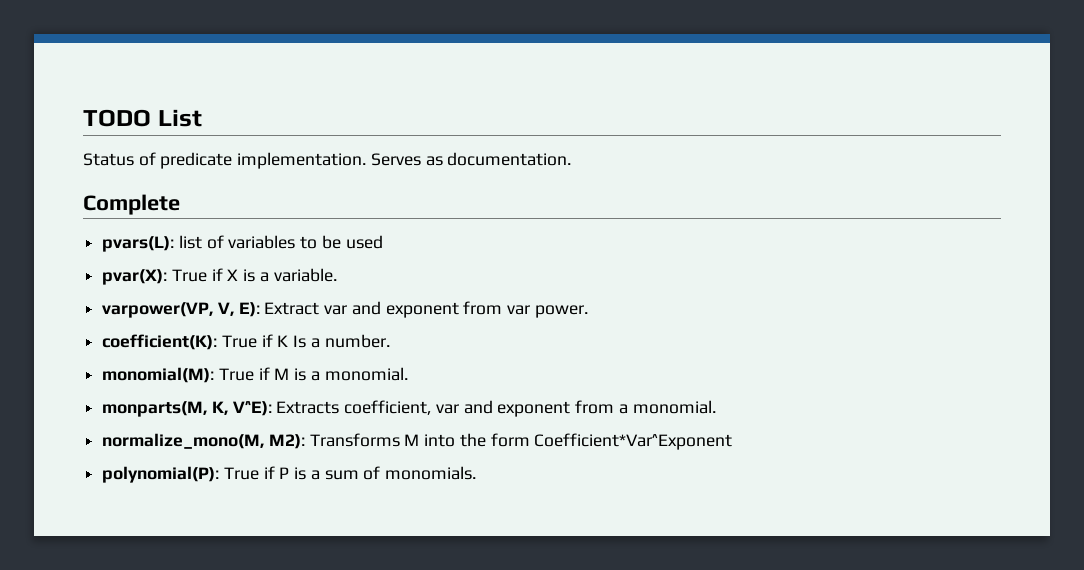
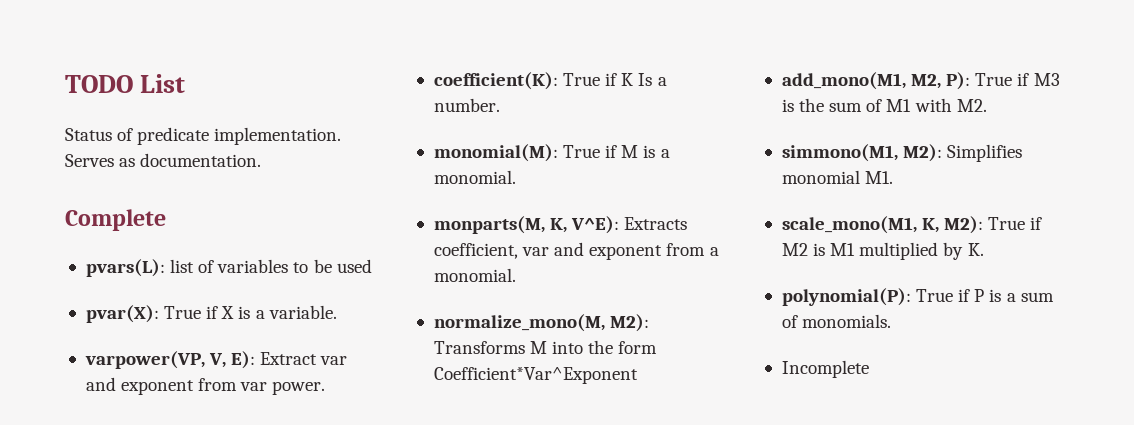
+ add_mono(M1, M2, P): True if M3 is the sum of M1 with M2.
+ simmono(M1, M2): Simplifies monomial M1.
+ scale_mono(M1, K, M2): True if M2 is M1 multiplied by K.
+ Incomplete

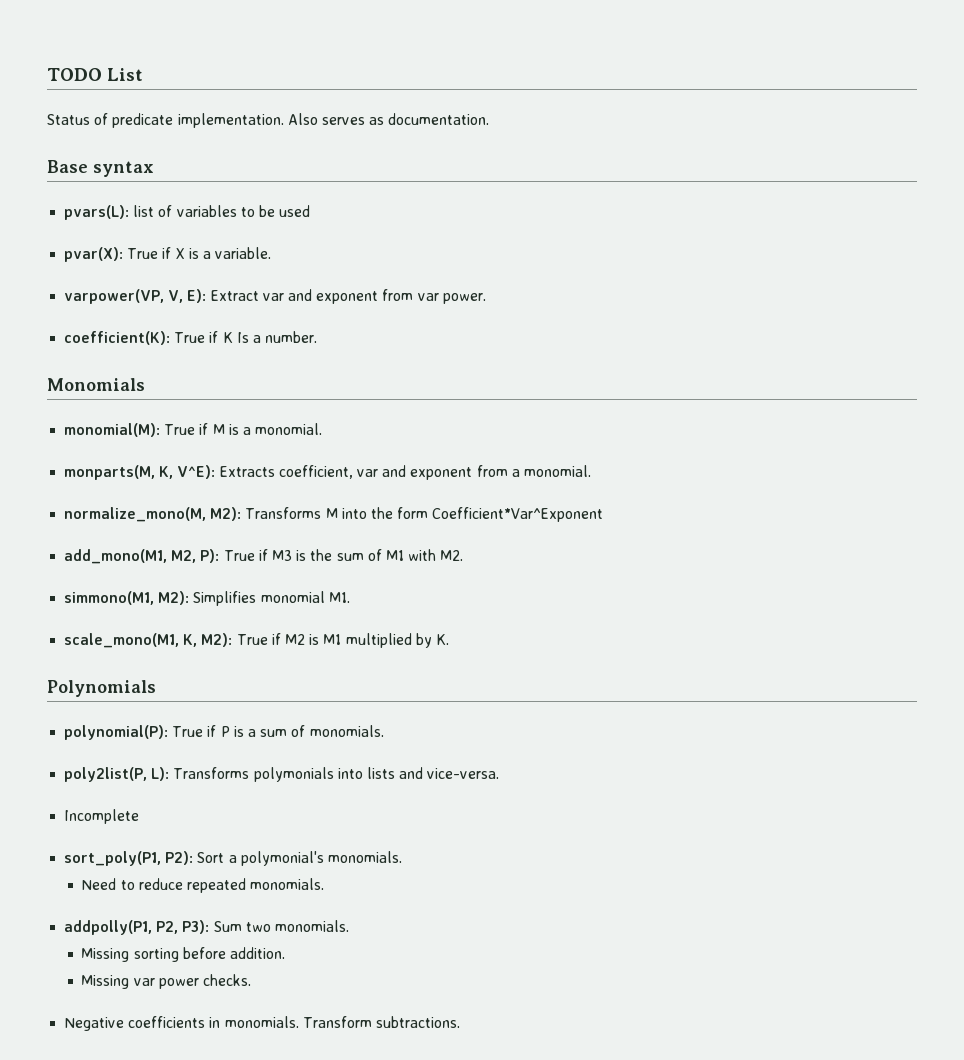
- Serves as documentation.
+ Also serves as documentation.
- Complete
+ Base syntax
+ Monomials
+ Polynomials
+ poly2list(P, L): Transforms polymonials into lists and vice-versa.
  Incomplete
+ sort_poly(P1, P2): Sort a polymonial's monomials.
+ Need to reduce repeated monomials.
+ addpolly(P1, P2, P3): Sum two monomials.
+ Missing sorting before addition.
+ Missing var power checks.
+ Negative coefficients in monomials. Transform subtractions.

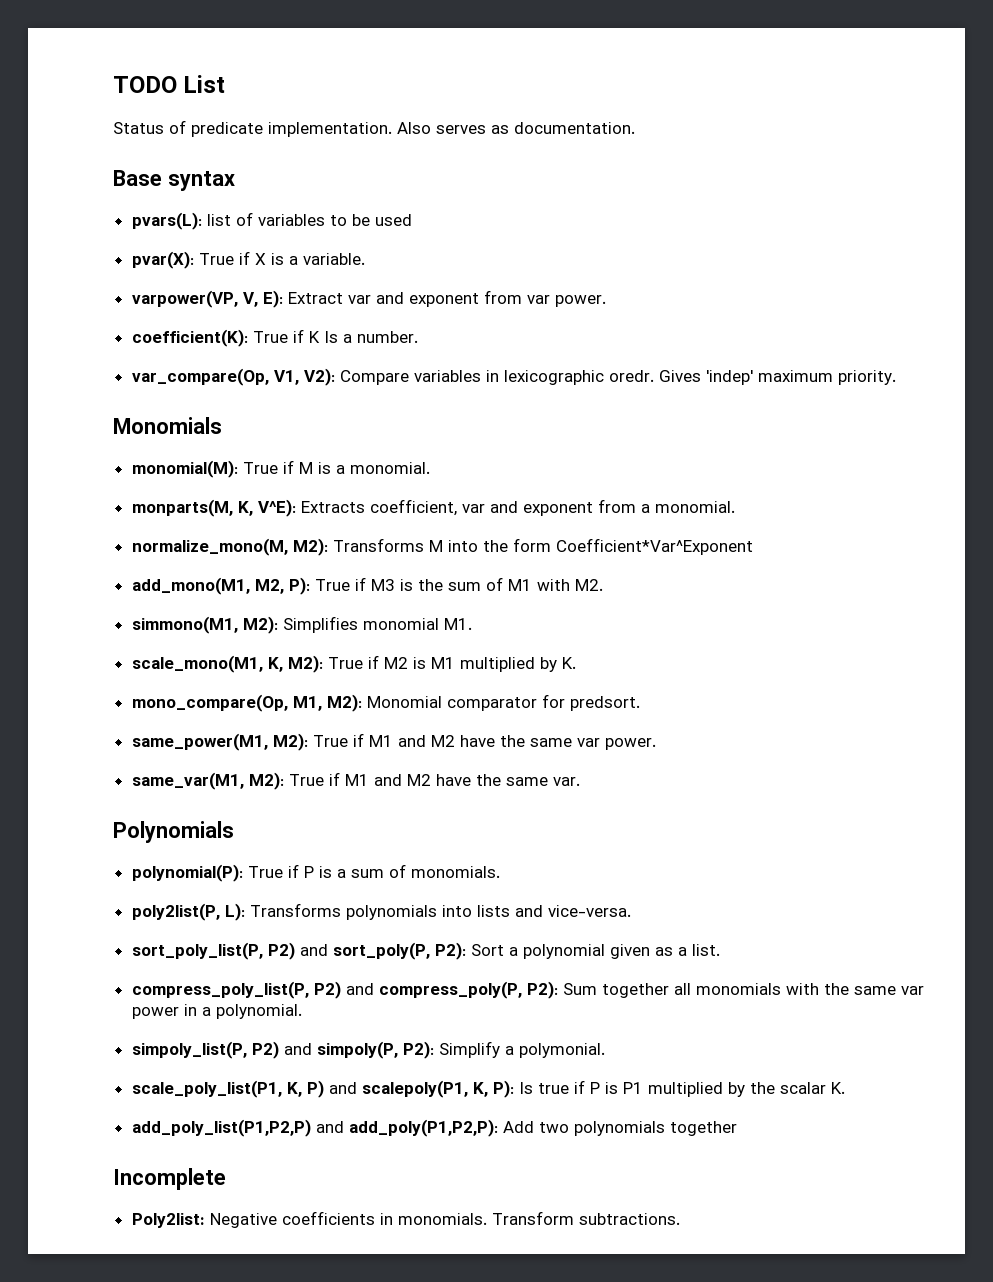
+ var_compare(Op, V1, V2): Compare variables in lexicographic oredr. Gives 'indep' maximum priority.
+ mono_compare(Op, M1, M2): Monomial comparator for predsort.
+ same_power(M1, M2): True if M1 and M2 have the same var power.
+ same_var(M1, M2): True if M1 and M2 have the same var.
- poly2list(P, L): Transforms polymonials into lists and vice-versa.
+ poly2list(P, L): Transforms polynomials into lists and vice-versa.
+ sort_poly_list(P, P2) and sort_poly(P, P2): Sort a polynomial given as a list.
+ compress_poly_list(P, P2) and compress_poly(P, P2): Sum together all monomials with the same var power in a polynomial.
+ simpoly_list(P, P2) and simpoly(P, P2): Simplify a polymonial.
+ scale_poly_list(P1, K, P) and scalepoly(P1, K, P): Is true if P is P1 multiplied by the scalar K.
+ add_poly_list(P1,P2,P) and add_poly(P1,P2,P): Add two polynomials together
  Incomplete
- sort_poly(P1, P2): Sort a polymonial's monomials.
- Need to reduce repeated monomials.
- addpolly(P1, P2, P3): Sum two monomials.
- Missing sorting before addition.
- Missing var power checks.
- Negative coefficients in monomials.
+ Poly2list: Negative coefficients in monomials.

